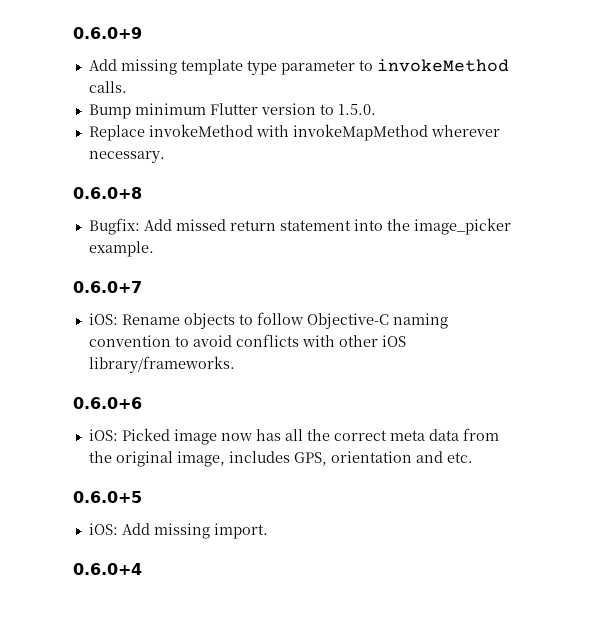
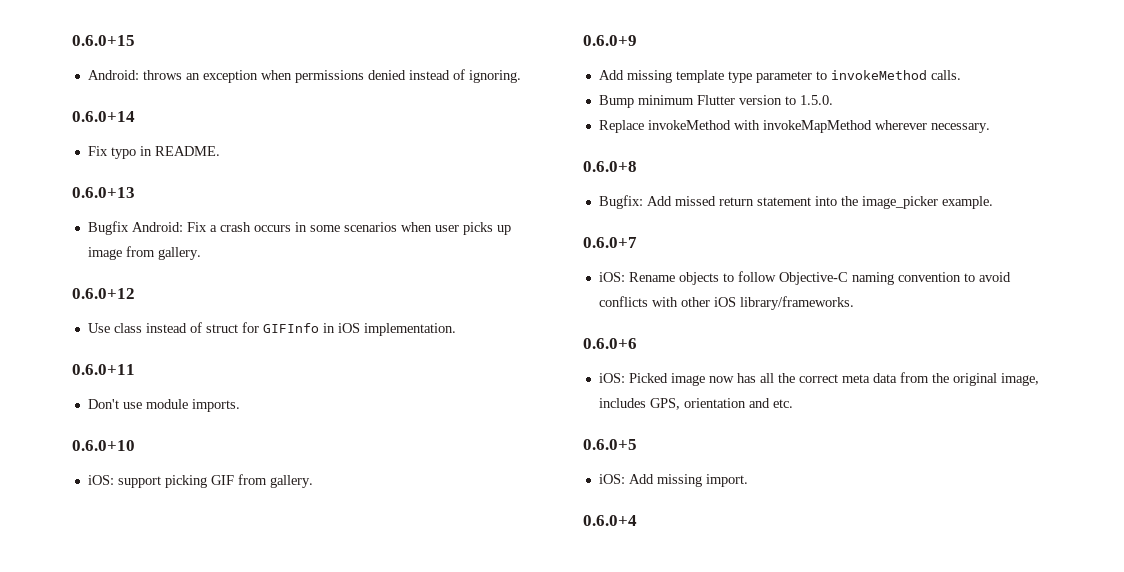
+ 0.6.0+15
+ Android: throws an exception when permissions denied instead of ignoring.
+ 0.6.0+14
+ Fix typo in README.
+ 0.6.0+13
+ Bugfix Android: Fix a crash occurs in some scenarios when user picks up image from gallery.
+ 0.6.0+12
+ Use class instead of struct for GIFInfo in iOS implementation.
+ 0.6.0+11
+ Don't use module imports.
+ 0.6.0+10
+ iOS: support picking GIF from gallery.

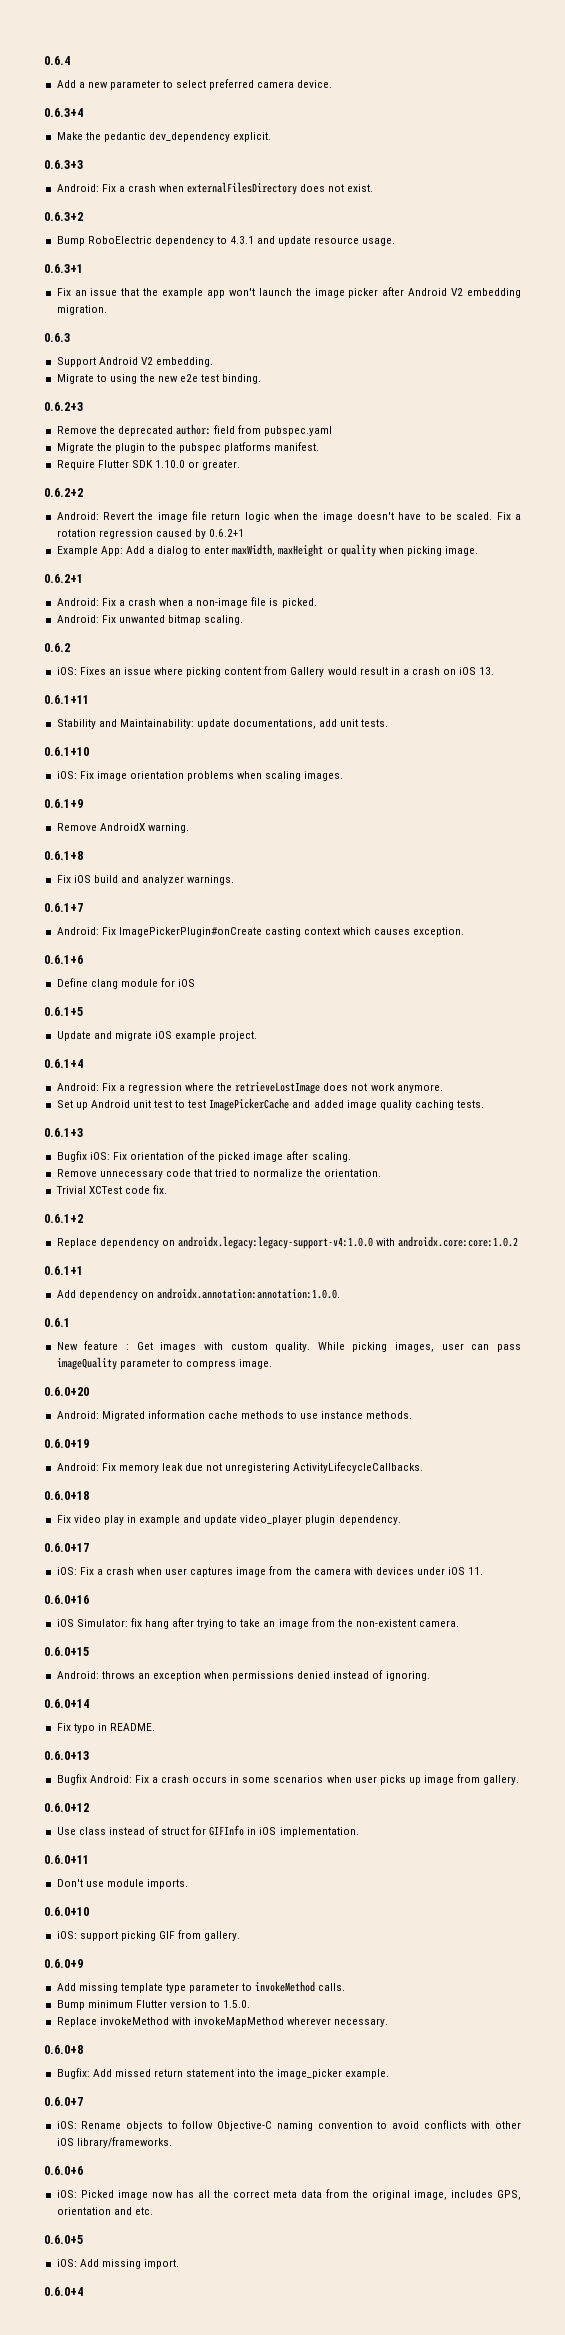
+ 0.6.4
+ Add a new parameter to select preferred camera device.
+ 0.6.3+4
+ Make the pedantic dev_dependency explicit.
+ 0.6.3+3
+ Android: Fix a crash when externalFilesDirectory does not exist.
+ 0.6.3+2
+ Bump RoboElectric dependency to 4.3.1 and update resource usage.
+ 0.6.3+1
+ Fix an issue that the example app won't launch the image picker after Android V2 embedding migration.
+ 0.6.3
+ Support Android V2 embedding.
+ Migrate to using the new e2e test binding.
+ 0.6.2+3
+ Remove the deprecated author: field from pubspec.yaml
+ Migrate the plugin to the pubspec platforms manifest.
+ Require Flutter SDK 1.10.0 or greater.
+ 0.6.2+2
+ Android: Revert the image file return logic when the image doesn't have to be scaled. Fix a rotation regression caused by 0.6.2+1
+ Example App: Add a dialog to enter maxWidth, maxHeight or quality when picking image.
+ 0.6.2+1
+ Android: Fix a crash when a non-image file is picked.
+ Android: Fix unwanted bitmap scaling.
+ 0.6.2
+ iOS: Fixes an issue where picking content from Gallery would result in a crash on iOS 13.
+ 0.6.1+11
+ Stability and Maintainability: update documentations, add unit tests.
+ 0.6.1+10
+ iOS: Fix image orientation problems when scaling images.
+ 0.6.1+9
+ Remove AndroidX warning.
+ 0.6.1+8
+ Fix iOS build and analyzer warnings.
+ 0.6.1+7
+ Android: Fix ImagePickerPlugin#onCreate casting context which causes exception.
+ 0.6.1+6
+ Define clang module for iOS
+ 0.6.1+5
+ Update and migrate iOS example project.
+ 0.6.1+4
+ Android: Fix a regression where the retrieveLostImage does not work anymore.
+ Set up Android unit test to test ImagePickerCache and added image quality caching tests.
+ 0.6.1+3
+ Bugfix iOS: Fix orientation of the picked image after scaling.
+ Remove unnecessary code that tried to normalize the orientation.
+ Trivial XCTest code fix.
+ 0.6.1+2
+ Replace dependency on androidx.legacy:legacy-support-v4:1.0.0 with androidx.core:core:1.0.2
+ 0.6.1+1
+ Add dependency on androidx.annotation:annotation:1.0.0.
+ 0.6.1
+ New feature : Get images with custom quality. While picking images, user can pass imageQuality parameter to compress image.
+ 0.6.0+20
+ Android: Migrated information cache methods to use instance methods.
+ 0.6.0+19
+ Android: Fix memory leak due not unregistering ActivityLifecycleCallbacks.
+ 0.6.0+18
+ Fix video play in example and update video_player plugin dependency.
+ 0.6.0+17
+ iOS: Fix a crash when user captures image from the camera with devices under iOS 11.
+ 0.6.0+16
+ iOS Simulator: fix hang after trying to take an image from the non-existent camera.

